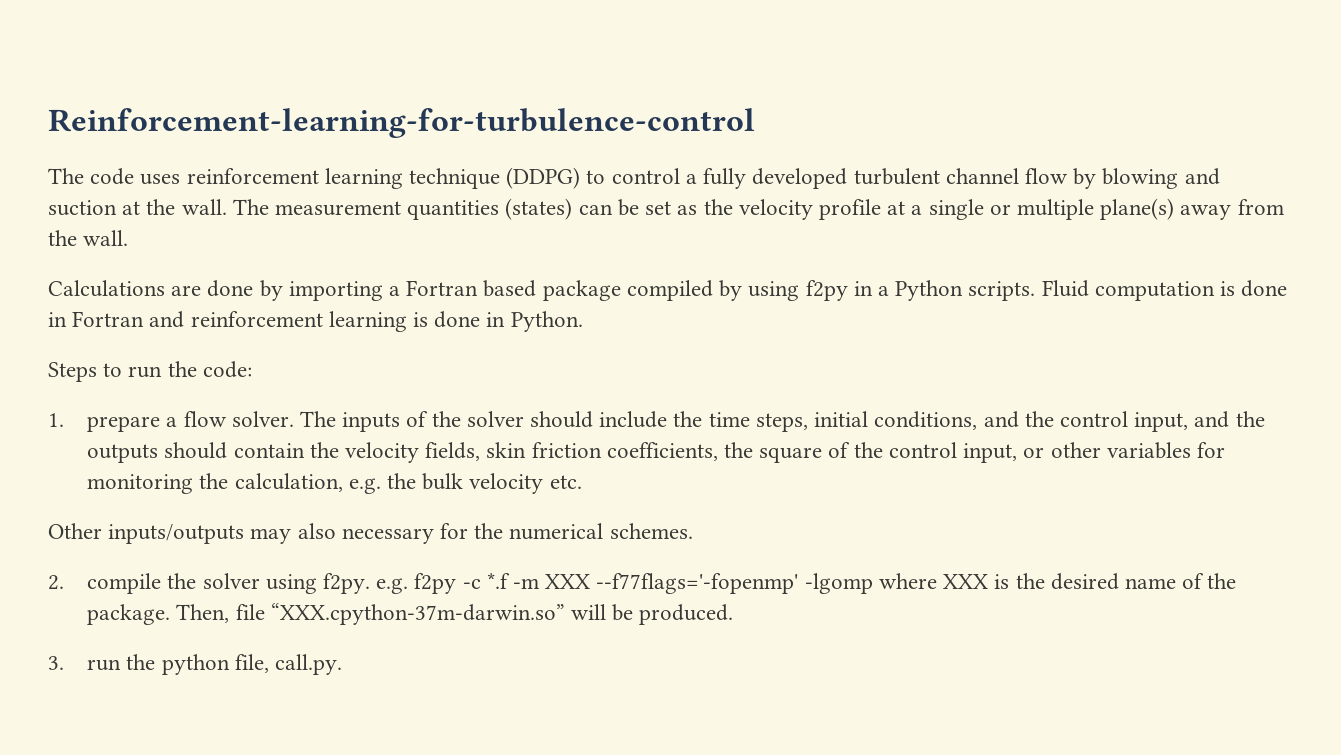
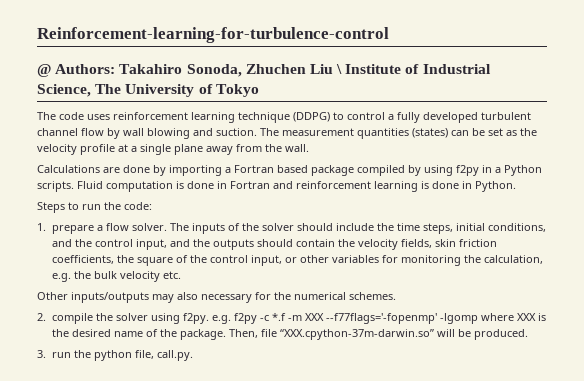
+ @ Authors: Takahiro Sonoda, Zhuchen Liu \ Institute of Industrial Science, The University of Tokyo
- The code uses reinforcement learning technique (DDPG) to control a fully developed turbulent channel flow by blowing and suction at the wall.
+ The code uses reinforcement learning technique (DDPG) to control a fully developed turbulent channel flow by wall blowing and suction.
- The measurement quantities (states) can be set as the velocity profile at a single or multiple plane(s) away from the wall.
+ The measurement quantities (states) can be set as the velocity profile at a single plane away from the wall.

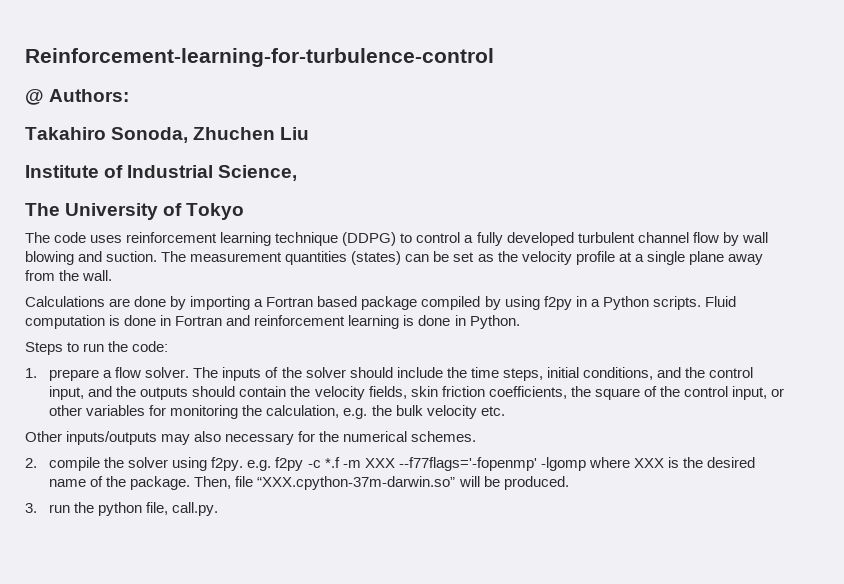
- @ Authors: Takahiro Sonoda, Zhuchen Liu \ Institute of Industrial Science, The University of Tokyo
+ @ Authors:
+ Takahiro Sonoda, Zhuchen Liu
+ Institute of Industrial Science,
+ The University of Tokyo

